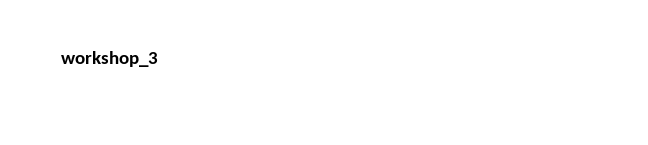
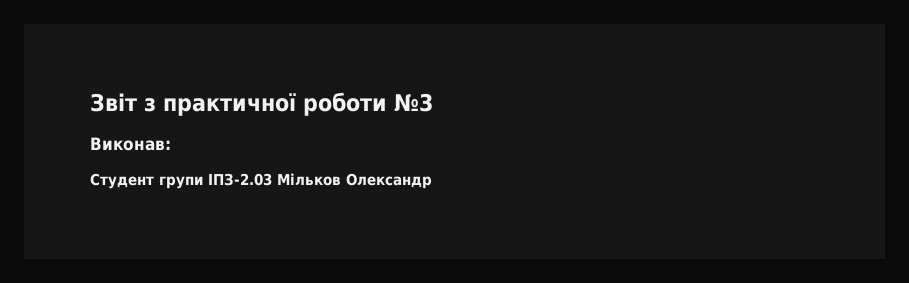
- workshop_3
+ Звіт з практичної роботи №3
+ Виконав:
+ Студент групи ІПЗ-2.03 Мільков Олександр

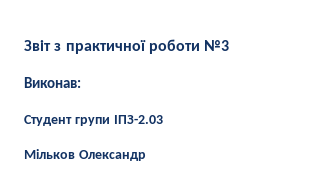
- Студент групи ІПЗ-2.03 Мільков Олександр
+ Студент групи ІПЗ-2.03
+ Мільков Олександр

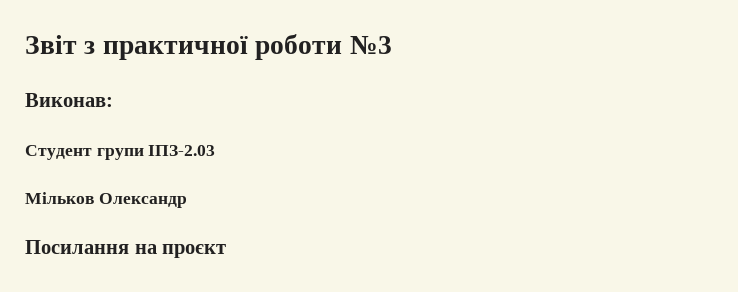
+ Посилання на проєкт

